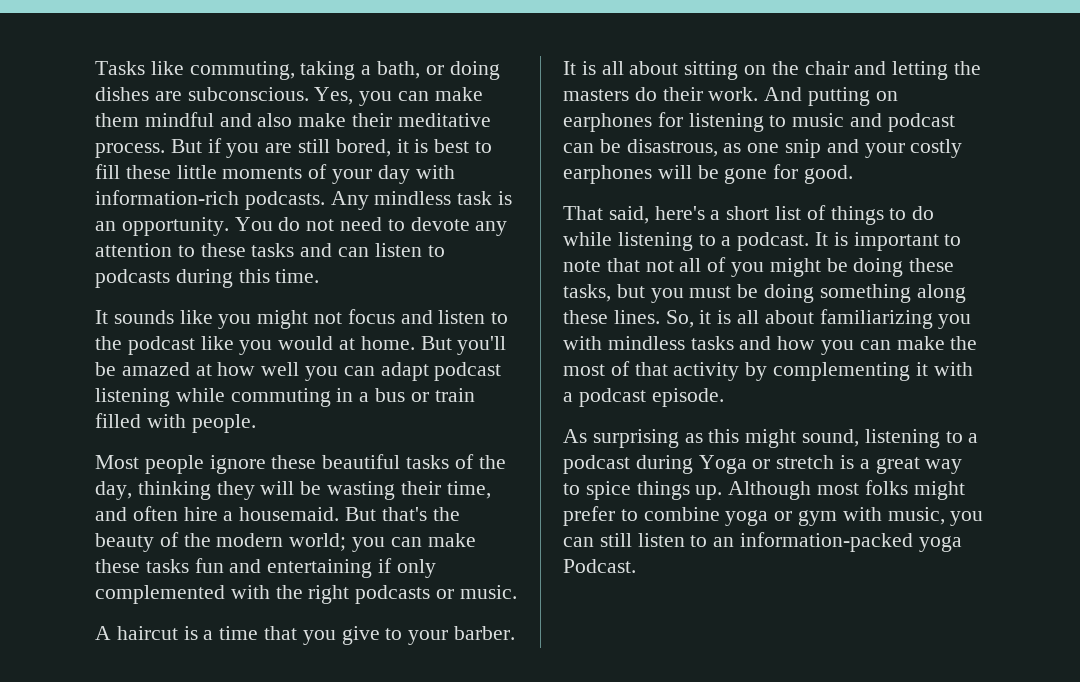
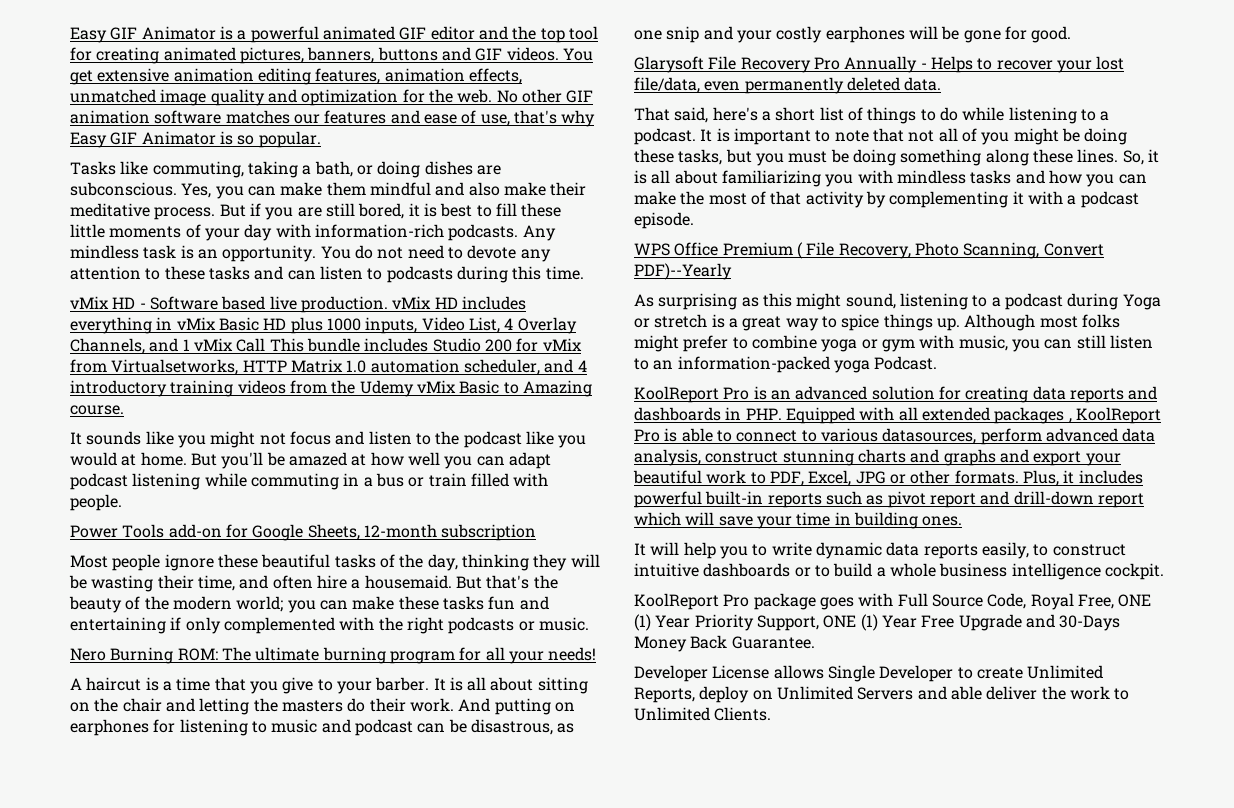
+ Easy GIF Animator is a powerful animated GIF editor and the top tool for creating animated pictures, banners, buttons and GIF videos. You get extensive animation editing features, animation effects, unmatched image quality and optimization for the web. No other GIF animation software matches our features and ease of use, that's why Easy GIF Animator is so popular.
+ vMix HD - Software based live production. vMix HD includes everything in vMix Basic HD plus 1000 inputs, Video List, 4 Overlay Channels, and 1 vMix Call This bundle includes Studio 200 for vMix from Virtualsetworks, HTTP Matrix 1.0 automation scheduler, and 4 introductory training videos from the Udemy vMix Basic to Amazing course.
+ Power Tools add-on for Google Sheets, 12-month subscription
+ Nero Burning ROM: The ultimate burning program for all your needs!
+ Glarysoft File Recovery Pro Annually - Helps to recover your lost file/data, even permanently deleted data.
+ WPS Office Premium ( File Recovery, Photo Scanning, Convert PDF)--Yearly
+ KoolReport Pro is an advanced solution for creating data reports and dashboards in PHP. Equipped with all extended packages , KoolReport Pro is able to connect to various datasources, perform advanced data analysis, construct stunning charts and graphs and export your beautiful work to PDF, Excel, JPG or other formats. Plus, it includes powerful built-in reports such as pivot report and drill-down report which will save your time in building ones.
+ It will help you to write dynamic data reports easily, to construct intuitive dashboards or to build a whole business intelligence cockpit.
+ KoolReport Pro package goes with Full Source Code, Royal Free, ONE (1) Year Priority Support, ONE (1) Year Free Upgrade and 30-Days Money Back Guarantee.
+ Developer License allows Single Developer to create Unlimited Reports, deploy on Unlimited Servers and able deliver the work to Unlimited Clients.

